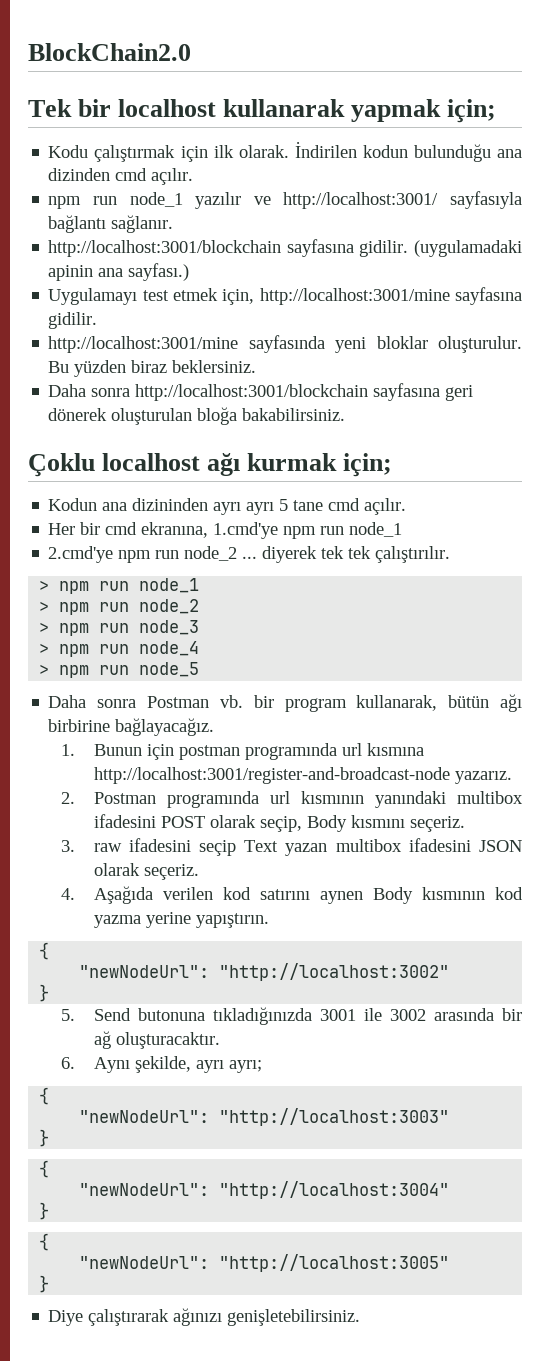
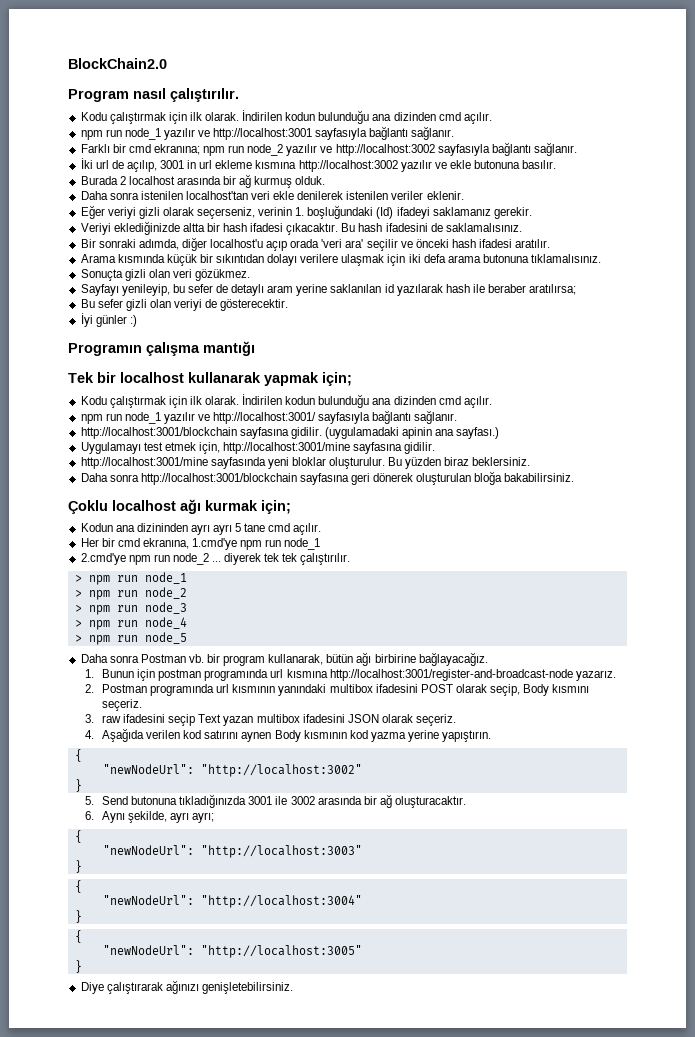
+ Program nasıl çalıştırılır.
+ Kodu çalıştırmak için ilk olarak. İndirilen kodun bulunduğu ana dizinden cmd açılır.
+ npm run node_1 yazılır ve http://localhost:3001 sayfasıyla bağlantı sağlanır.
+ Farklı bir cmd ekranına; npm run node_2 yazılır ve http://localhost:3002 sayfasıyla bağlantı sağlanır.
+ İki url de açılıp, 3001 in url ekleme kısmına http://localhost:3002 yazılır ve ekle butonuna basılır.
+ Burada 2 localhost arasında bir ağ kurmuş olduk.
+ Daha sonra istenilen localhost'tan veri ekle denilerek istenilen veriler eklenir.
+ Eğer veriyi gizli olarak seçerseniz, verinin 1. boşluğundaki (Id) ifadeyi saklamanız gerekir.
+ Veriyi eklediğinizde altta bir hash ifadesi çıkacaktır. Bu hash ifadesini de saklamalısınız.
+ Bir sonraki adımda, diğer localhost'u açıp orada 'veri ara' seçilir ve önceki hash ifadesi aratılır.
+ Arama kısmında küçük bir sıkıntıdan dolayı verilere ulaşmak için iki defa arama butonuna tıklamalısınız.
+ Sonuçta gizli olan veri gözükmez.
+ Sayfayı yenileyip, bu sefer de detaylı aram yerine saklanılan id yazılarak hash ile beraber aratılırsa;
+ Bu sefer gizli olan veriyi de gösterecektir.
+ İyi günler :)
+ Programın çalışma mantığı

